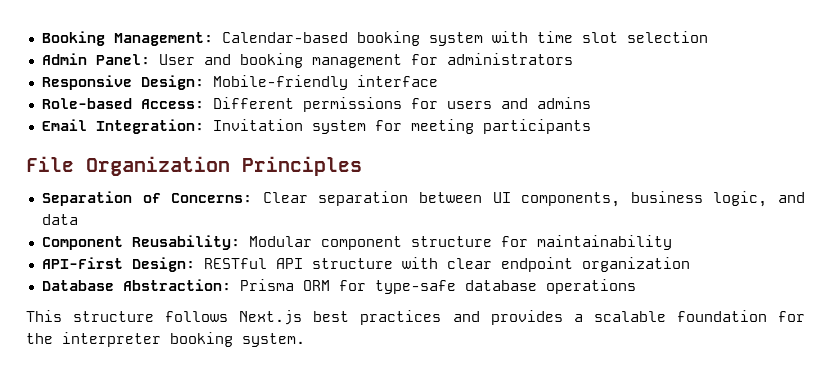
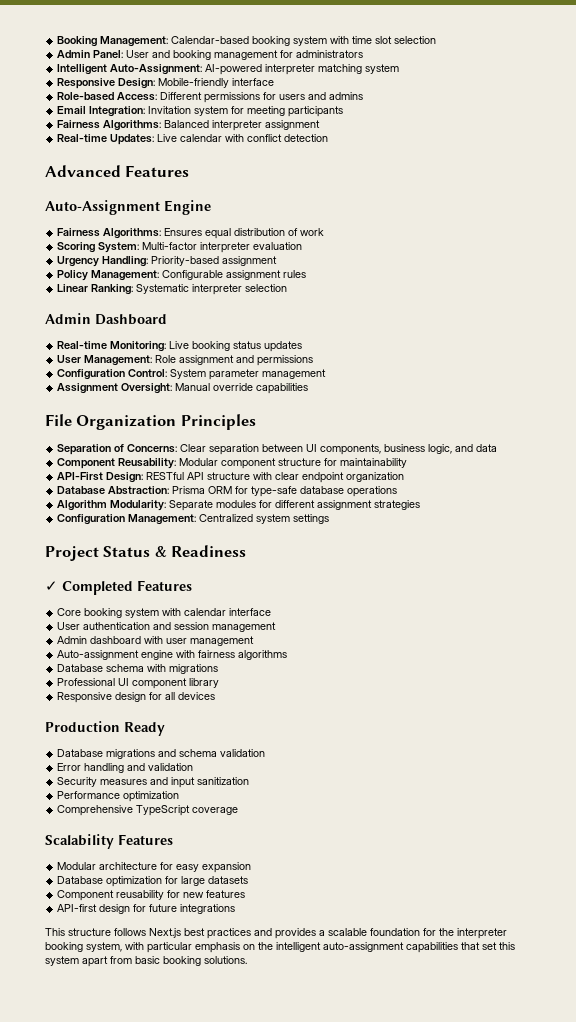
+ Intelligent Auto-Assignment: AI-powered interpreter matching system
+ Fairness Algorithms: Balanced interpreter assignment
+ Real-time Updates: Live calendar with conflict detection
+ Advanced Features
+ Auto-Assignment Engine
+ Fairness Algorithms: Ensures equal distribution of work
+ Scoring System: Multi-factor interpreter evaluation
+ Urgency Handling: Priority-based assignment
+ Policy Management: Configurable assignment rules
+ Linear Ranking: Systematic interpreter selection
+ Admin Dashboard
+ Real-time Monitoring: Live booking status updates
+ User Management: Role assignment and permissions
+ Configuration Control: System parameter management
+ Assignment Oversight: Manual override capabilities
+ Algorithm Modularity: Separate modules for different assignment strategies
+ Configuration Management: Centralized system settings
+ Project Status & Readiness
+ ✓ Completed Features
+ Core booking system with calendar interface
+ User authentication and session management
+ Admin dashboard with user management
+ Auto-assignment engine with fairness algorithms
+ Database schema with migrations
+ Professional UI component library
+ Responsive design for all devices
+ Production Ready
+ Database migrations and schema validation
+ Error handling and validation
+ Security measures and input sanitization
+ Performance optimization
+ Comprehensive TypeScript coverage
+ Scalability Features
+ Modular architecture for easy expansion
+ Database optimization for large datasets
+ Component reusability for new features
+ API-first design for future integrations
- This structure follows Next.js best practices and provides a scalable foundation for the interpreter booking system.
+ This structure follows Next.js best practices and provides a scalable foundation for the interpreter booking system, with particular emphasis on the intelligent auto-assignment capabilities that set this system apart from basic booking solutions.

